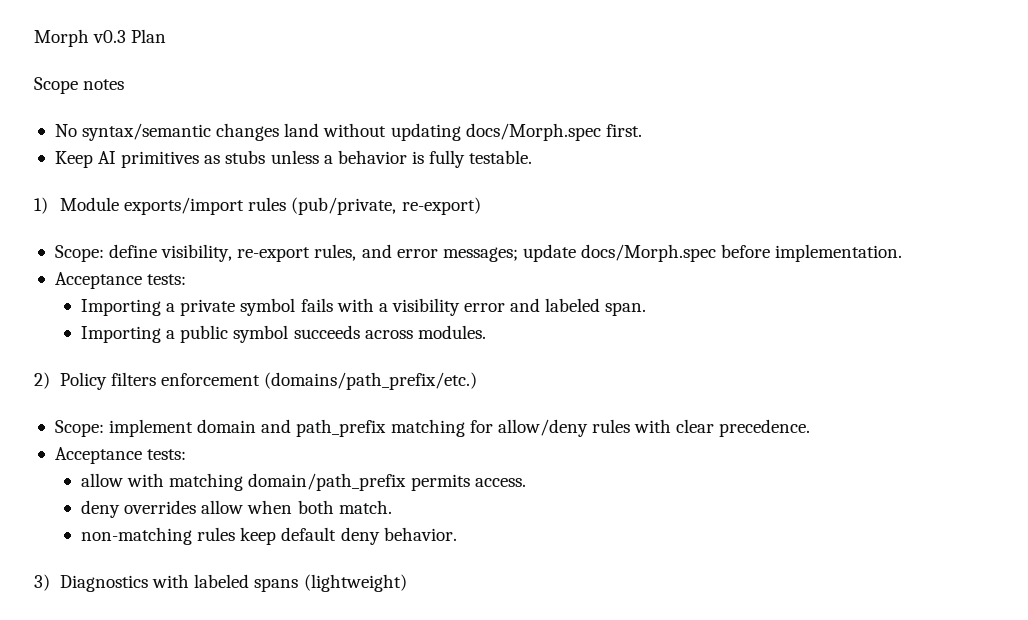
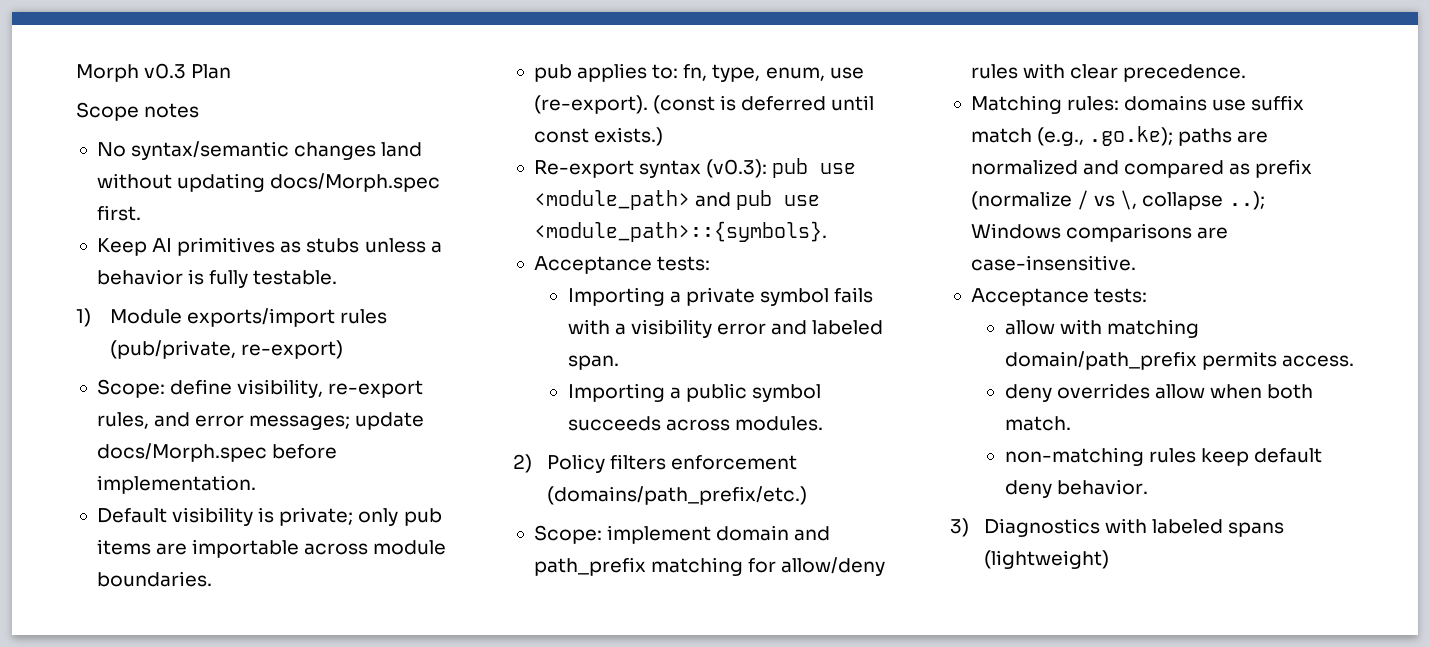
+ Default visibility is private; only pub items are importable across module boundaries.
+ pub applies to: fn, type, enum, use (re-export). (const is deferred until const exists.)
+ Re-export syntax (v0.3): pub use <module_path> and pub use <module_path>::{symbols}.
+ Matching rules: domains use suffix match (e.g., .go.ke); paths are normalized and compared as prefix (normalize / vs \, collapse ..); Windows comparisons are case-insensitive.

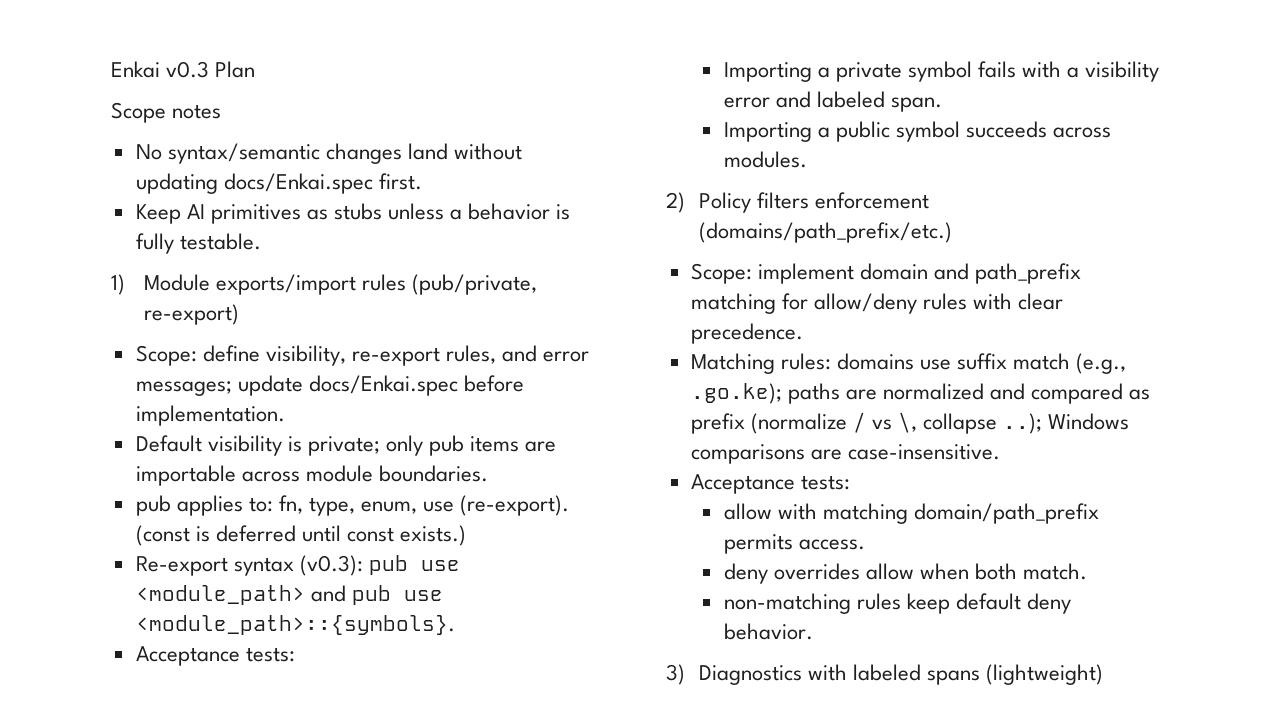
- Morph v0.3 Plan
+ Enkai v0.3 Plan
- No syntax/semantic changes land without updating docs/Morph.spec first.
+ No syntax/semantic changes land without updating docs/Enkai.spec first.
- Scope: define visibility, re-export rules, and error messages; update docs/Morph.spec before implementation.
+ Scope: define visibility, re-export rules, and error messages; update docs/Enkai.spec before implementation.

